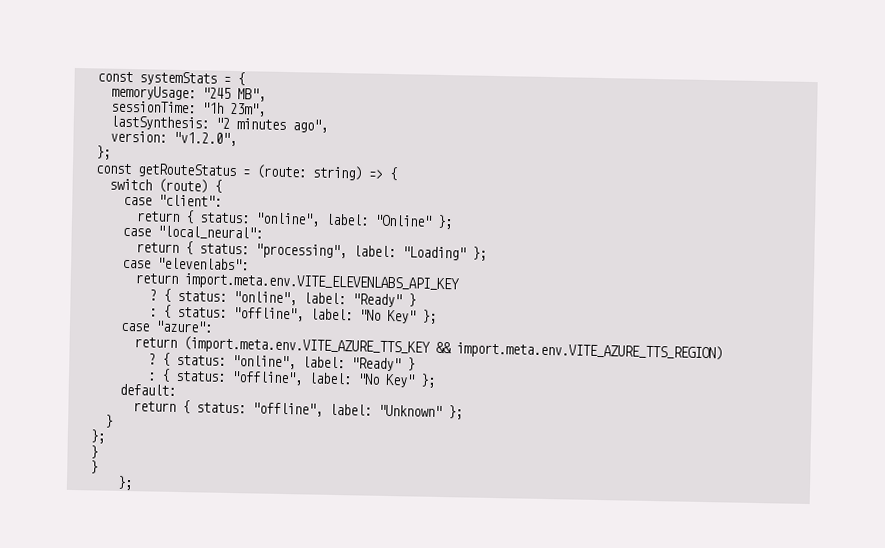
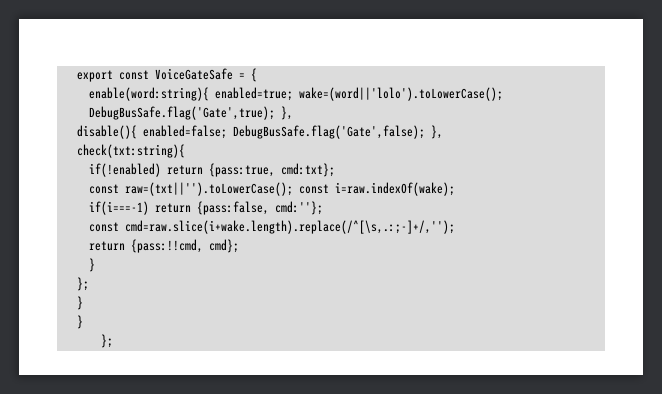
- const systemStats = {
+ export const VoiceGateSafe = {
- memoryUsage: "245 MB",
- sessionTime: "1h 23m",
- lastSynthesis: "2 minutes ago",
- version: "v1.2.0",
- };
- const getRouteStatus = (route: string) => {
- switch (route) {
- case "client":
- return { status: "online", label: "Online" };
- case "local_neural":
- return { status: "processing", label: "Loading" };
- case "elevenlabs":
- return import.meta.env.VITE_ELEVENLABS_API_KEY
- ? { status: "online", label: "Ready" }
- : { status: "offline", label: "No Key" };
- case "azure":
- return (import.meta.env.VITE_AZURE_TTS_KEY && import.meta.env.VITE_AZURE_TTS_REGION)
- ? { status: "online", label: "Ready" }
- : { status: "offline", label: "No Key" };
- default:
- return { status: "offline", label: "Unknown" };
+ enable(word:string){ enabled=true; wake=(word||'lolo').toLowerCase(); DebugBusSafe.flag('Gate',true); },
+ disable(){ enabled=false; DebugBusSafe.flag('Gate',false); },
+ check(txt:string){
+ if(!enabled) return {pass:true, cmd:txt};
+ const raw=(txt||'').toLowerCase(); const i=raw.indexOf(wake);
+ if(i===-1) return {pass:false, cmd:''};
+ const cmd=raw.slice(i+wake.length).replace(/^[\s,.:;-]+/,'');
+ return {pass:!!cmd, cmd};

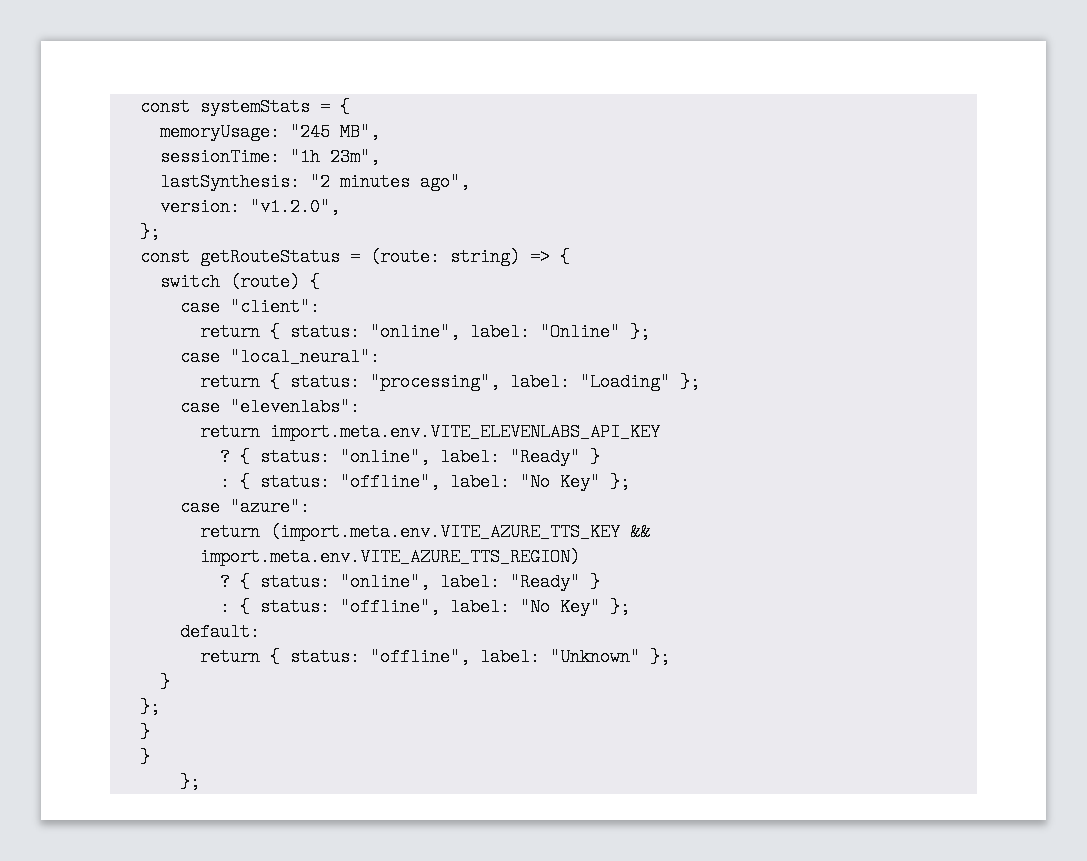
- export const VoiceGateSafe = {
+ const systemStats = {
- enable(word:string){ enabled=true; wake=(word||'lolo').toLowerCase(); DebugBusSafe.flag('Gate',true); },
- disable(){ enabled=false; DebugBusSafe.flag('Gate',false); },
- check(txt:string){
- if(!enabled) return {pass:true, cmd:txt};
- const raw=(txt||'').toLowerCase(); const i=raw.indexOf(wake);
- if(i===-1) return {pass:false, cmd:''};
- const cmd=raw.slice(i+wake.length).replace(/^[\s,.:;-]+/,'');
- return {pass:!!cmd, cmd};
+ memoryUsage: "245 MB",
+ sessionTime: "1h 23m",
+ lastSynthesis: "2 minutes ago",
+ version: "v1.2.0",
+ };
+ const getRouteStatus = (route: string) => {
+ switch (route) {
+ case "client":
+ return { status: "online", label: "Online" };
+ case "local_neural":
+ return { status: "processing", label: "Loading" };
+ case "elevenlabs":
+ return import.meta.env.VITE_ELEVENLABS_API_KEY
+ ? { status: "online", label: "Ready" }
+ : { status: "offline", label: "No Key" };
+ case "azure":
+ return (import.meta.env.VITE_AZURE_TTS_KEY && import.meta.env.VITE_AZURE_TTS_REGION)
+ ? { status: "online", label: "Ready" }
+ : { status: "offline", label: "No Key" };
+ default:
+ return { status: "offline", label: "Unknown" };

